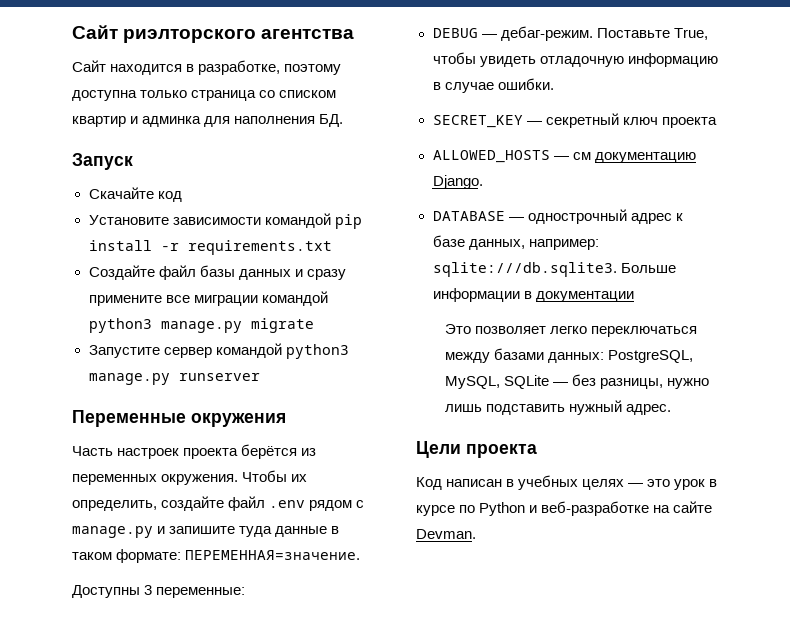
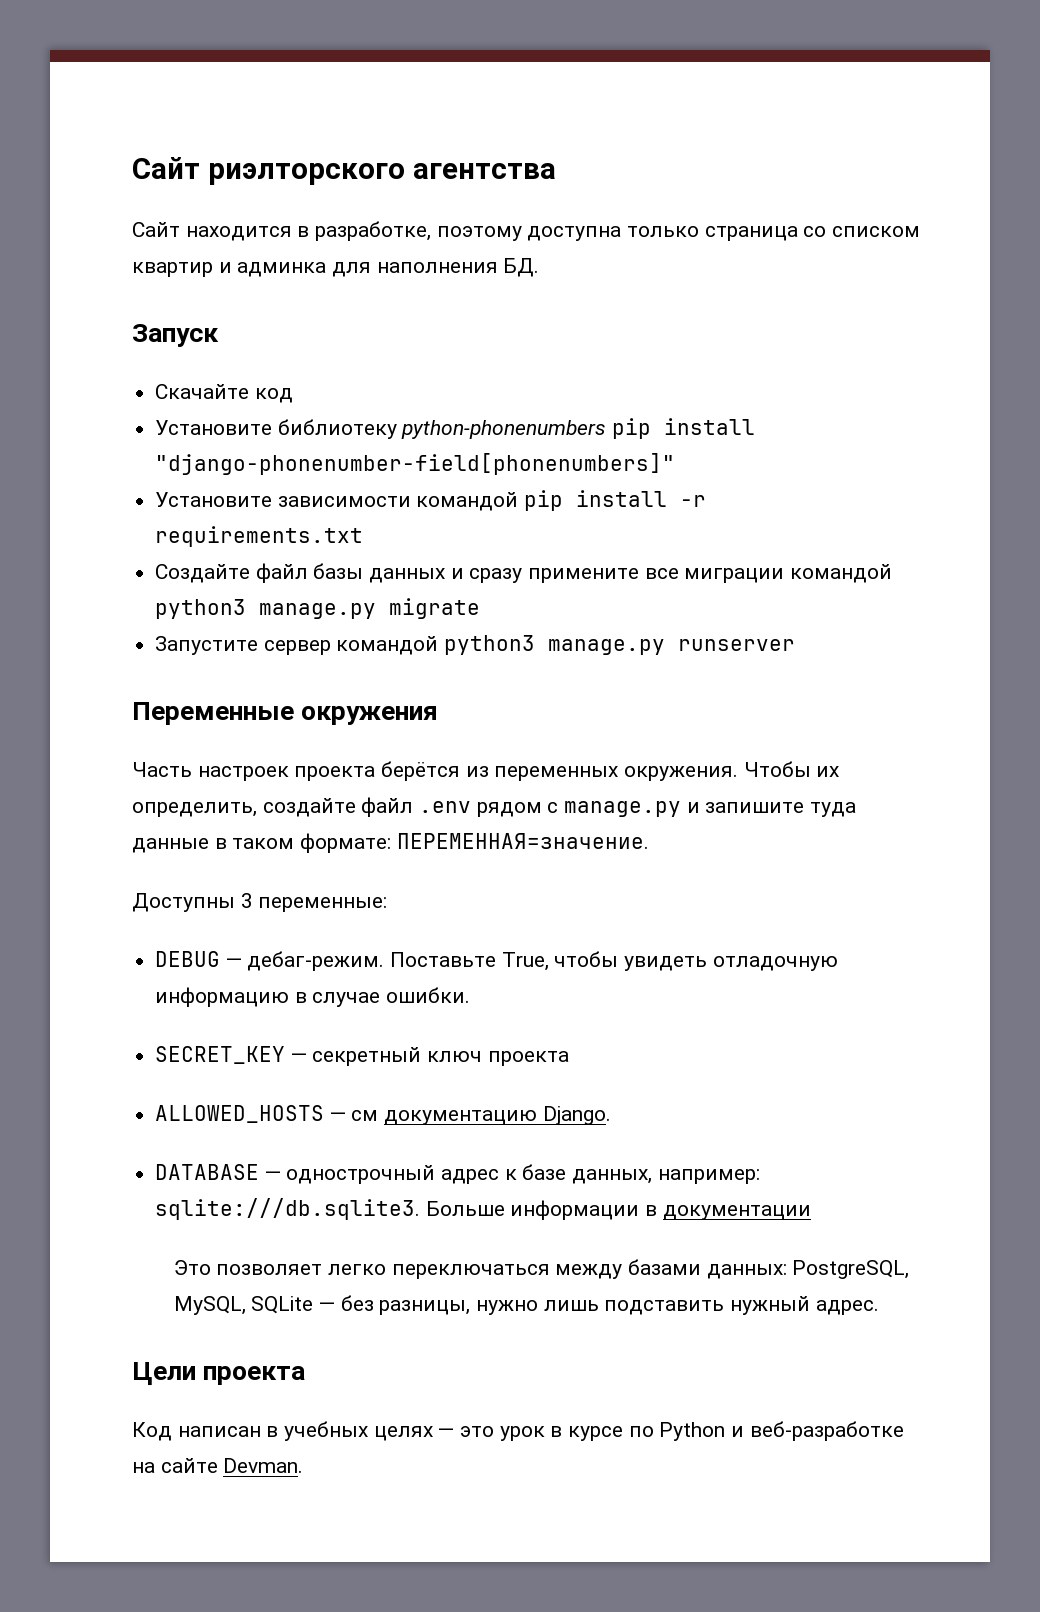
+ Установите библиотеку python-phonenumbers pip install "django-phonenumber-field[phonenumbers]"

